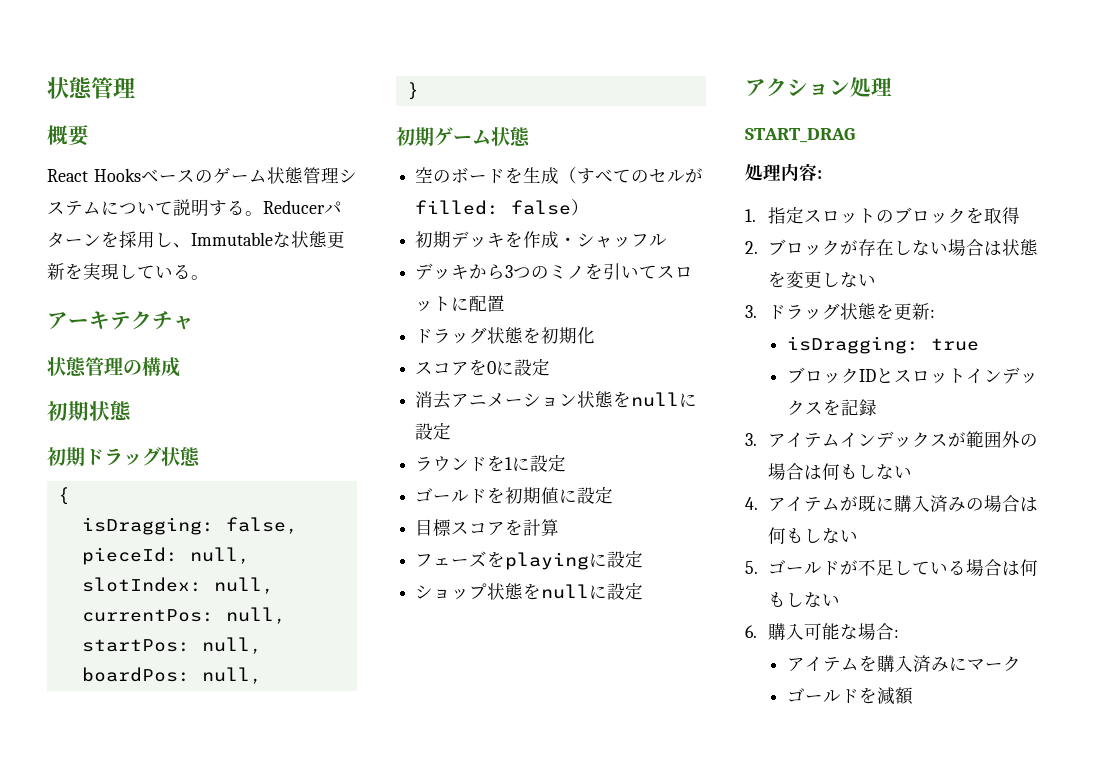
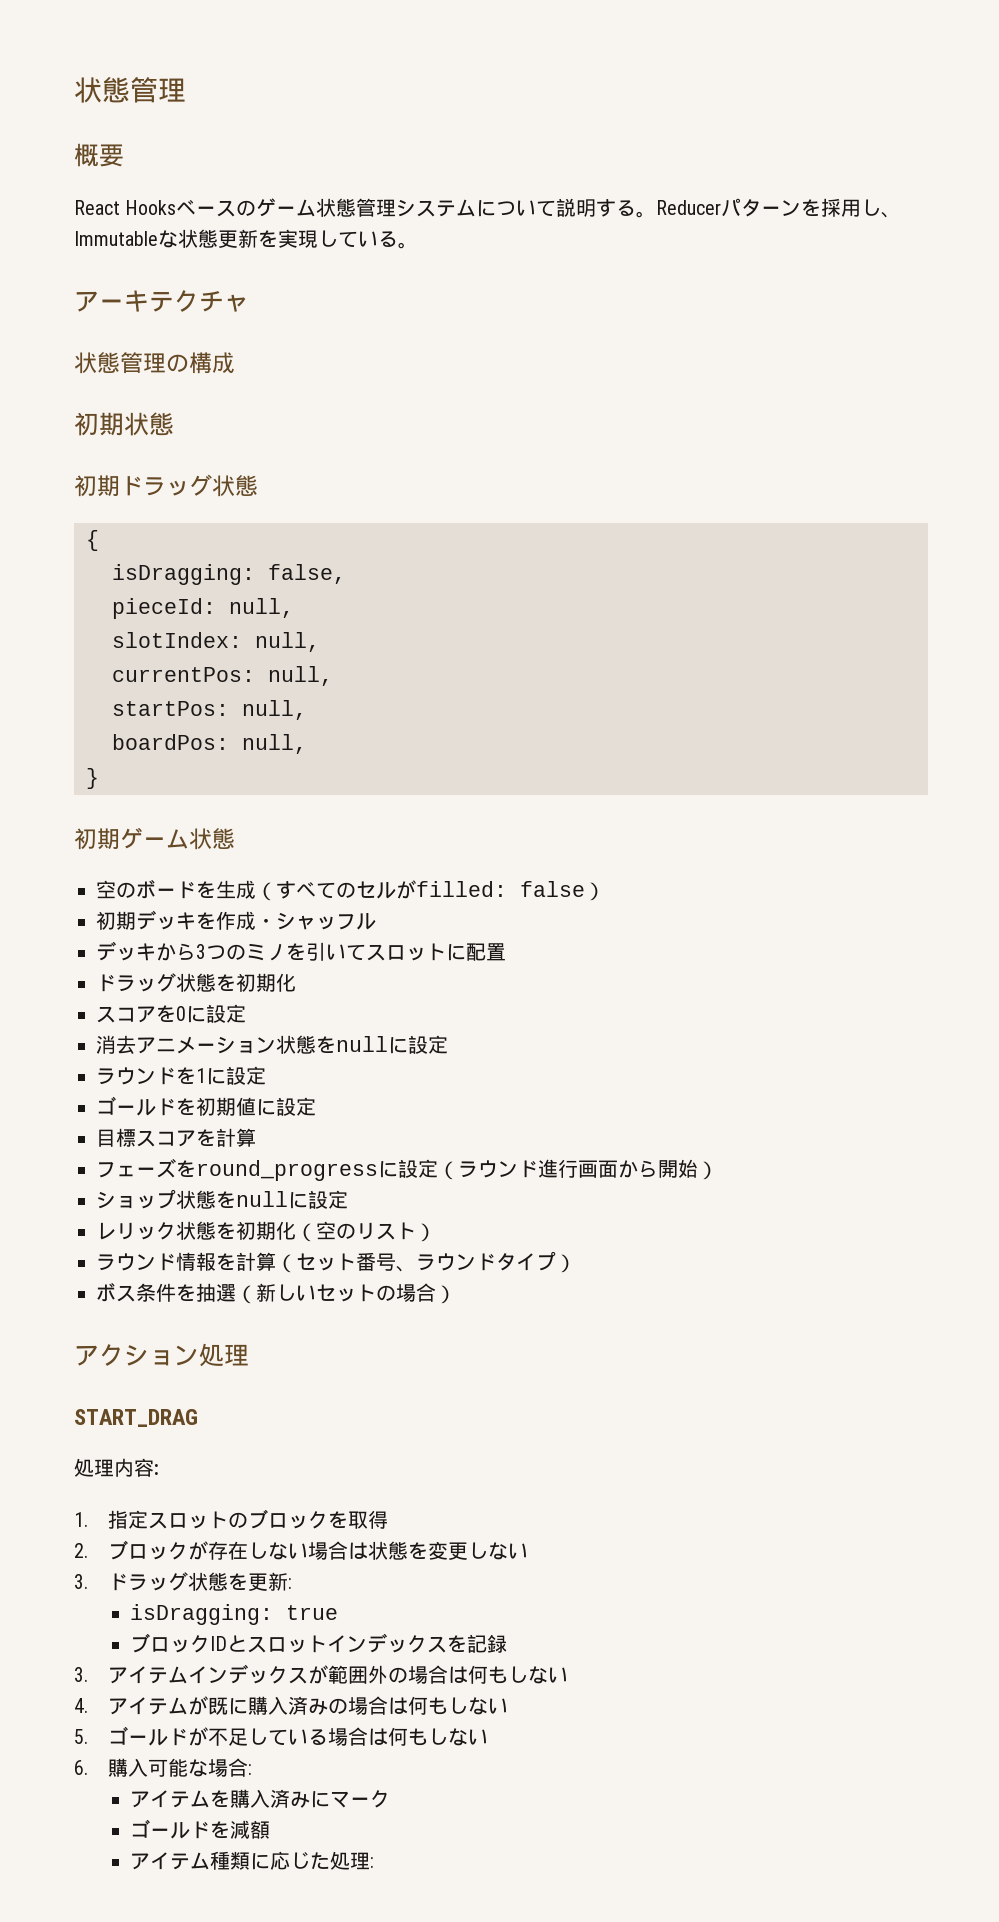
- フェーズをplayingに設定
+ フェーズをround_progressに設定（ラウンド進行画面から開始）
+ レリック状態を初期化（空のリスト）
+ ラウンド情報を計算（セット番号、ラウンドタイプ）
+ ボス条件を抽選（新しいセットの場合）
+ アイテム種類に応じた処理:

